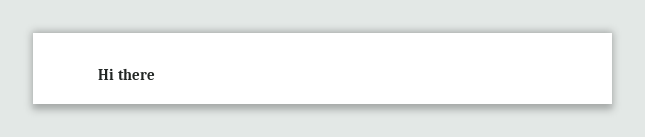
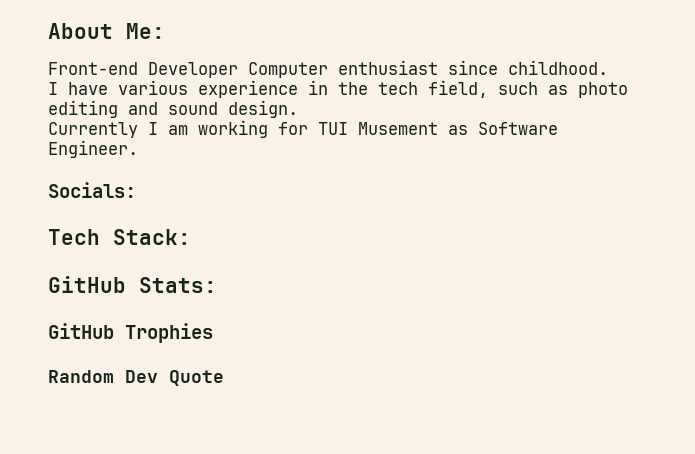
- Hi there
+ About Me:
+ Front-end Developer Computer enthusiast since childhood.
+ I have various experience in the tech field, such as photo editing and sound design.
+ Currently I am working for TUI Musement as Software Engineer.
+ Socials:
+ Tech Stack:
+ GitHub Stats:
+ GitHub Trophies
+ Random Dev Quote

